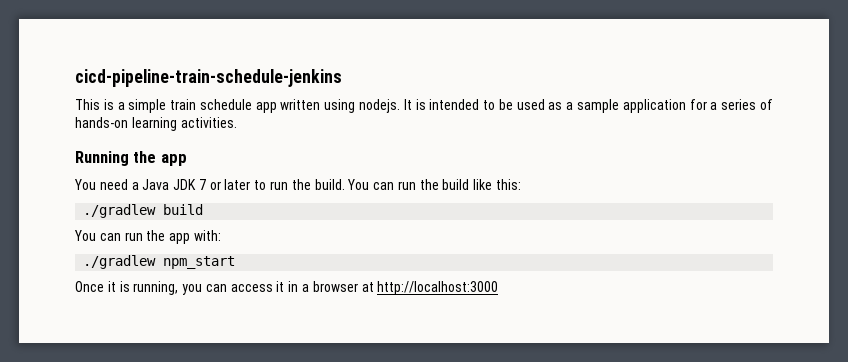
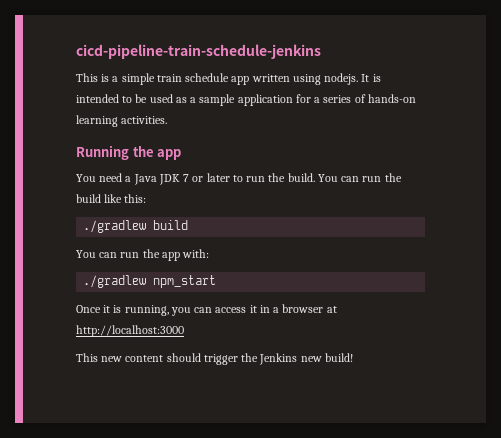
+ This new content should trigger the Jenkins new build!

